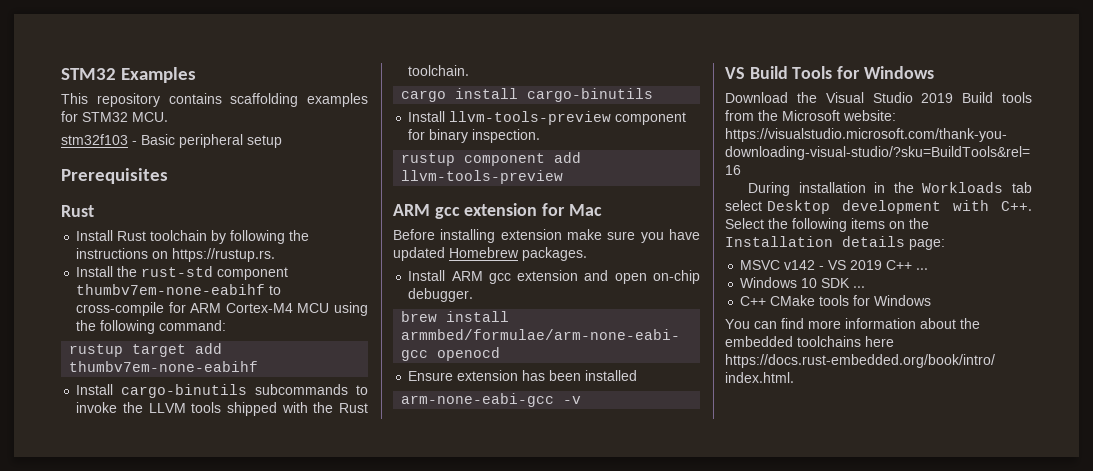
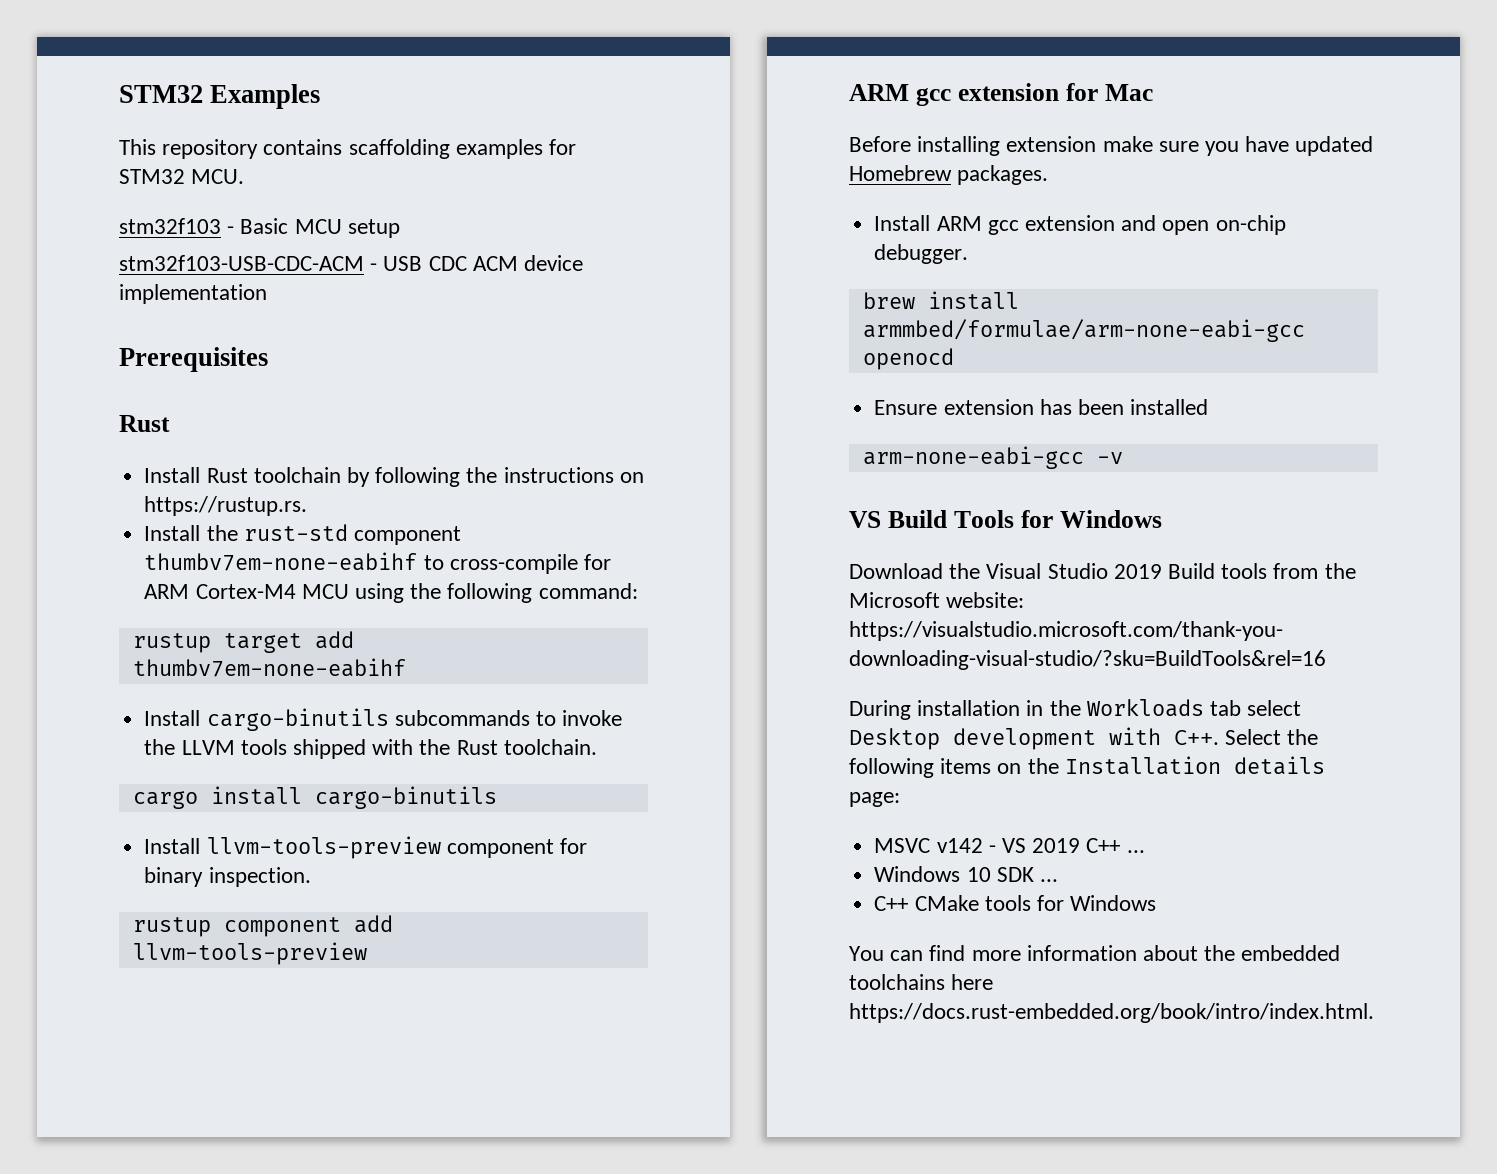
- stm32f103 - Basic peripheral setup
+ stm32f103 - Basic MCU setup
+ stm32f103-USB-CDC-ACM - USB CDC ACM device implementation

